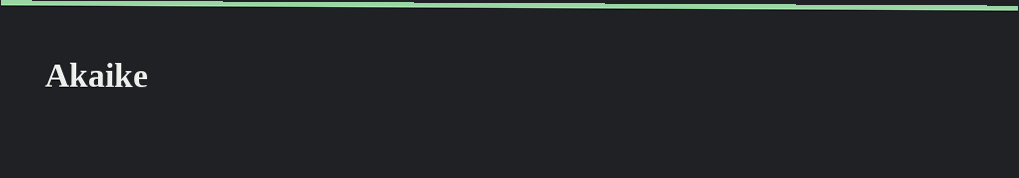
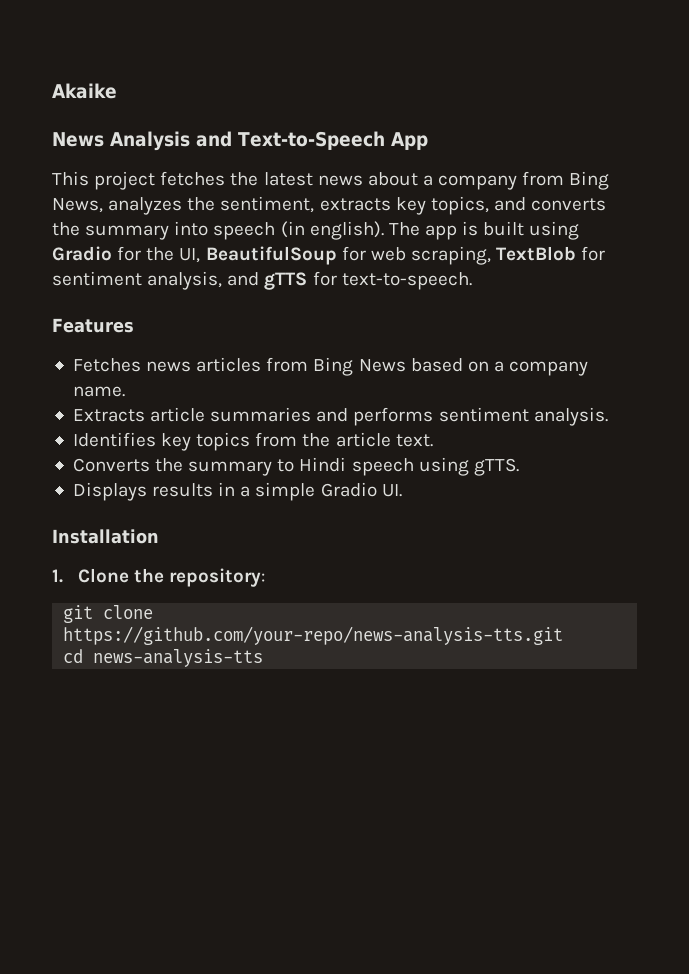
+ News Analysis and Text-to-Speech App
+ This project fetches the latest news about a company from Bing News, analyzes the sentiment, extracts key topics, and converts the summary into speech (in english). The app is built using Gradio for the UI, BeautifulSoup for web scraping, TextBlob for sentiment analysis, and gTTS for text-to-speech.
+ Features
+ Fetches news articles from Bing News based on a company name.
+ Extracts article summaries and performs sentiment analysis.
+ Identifies key topics from the article text.
+ Converts the summary to Hindi speech using gTTS.
+ Displays results in a simple Gradio UI.
+ Installation
+ 1. Clone the repository:
+ git clone https://github.com/your-repo/news-analysis-tts.git
+ cd news-analysis-tts

